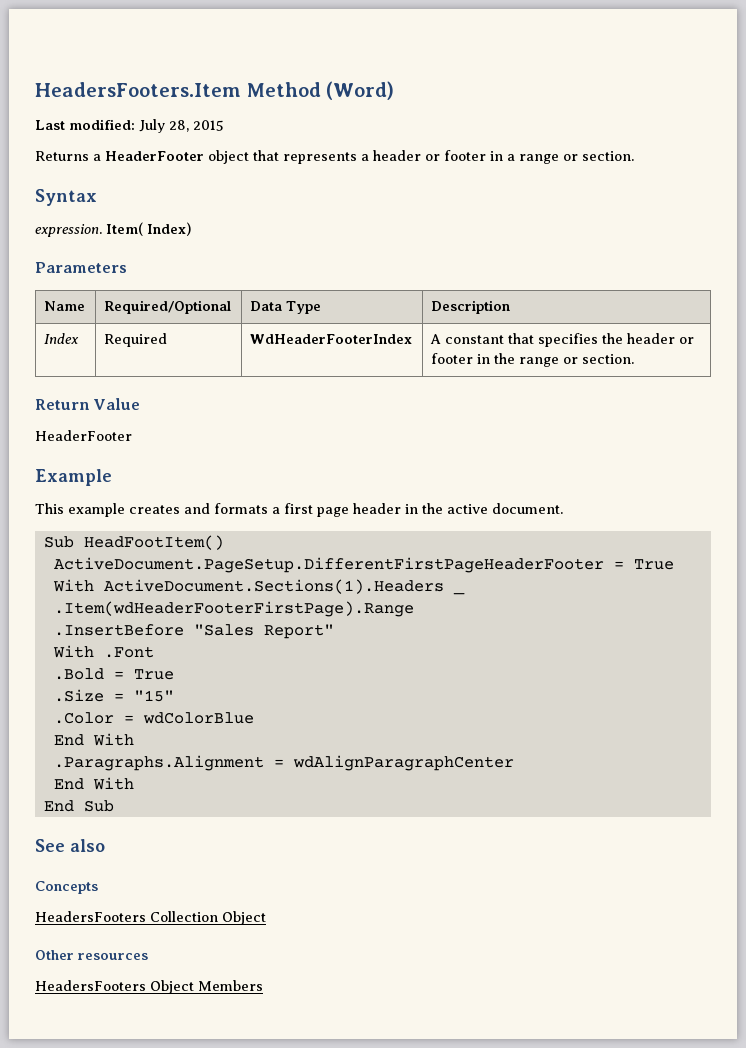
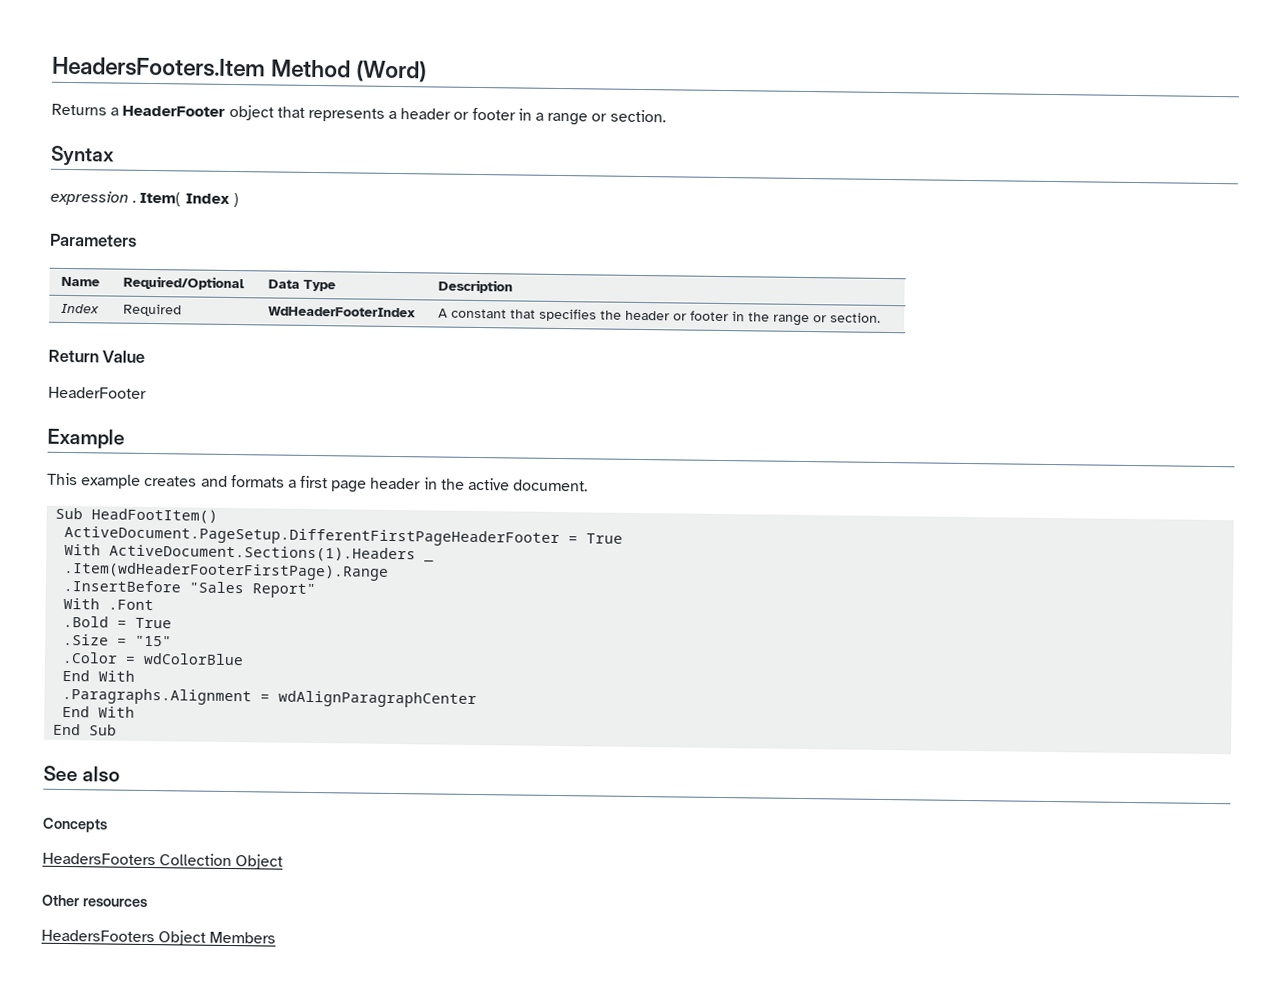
- Last modified: July 28, 2015
- expression. Item( Index)
+ expression . Item( Index )

